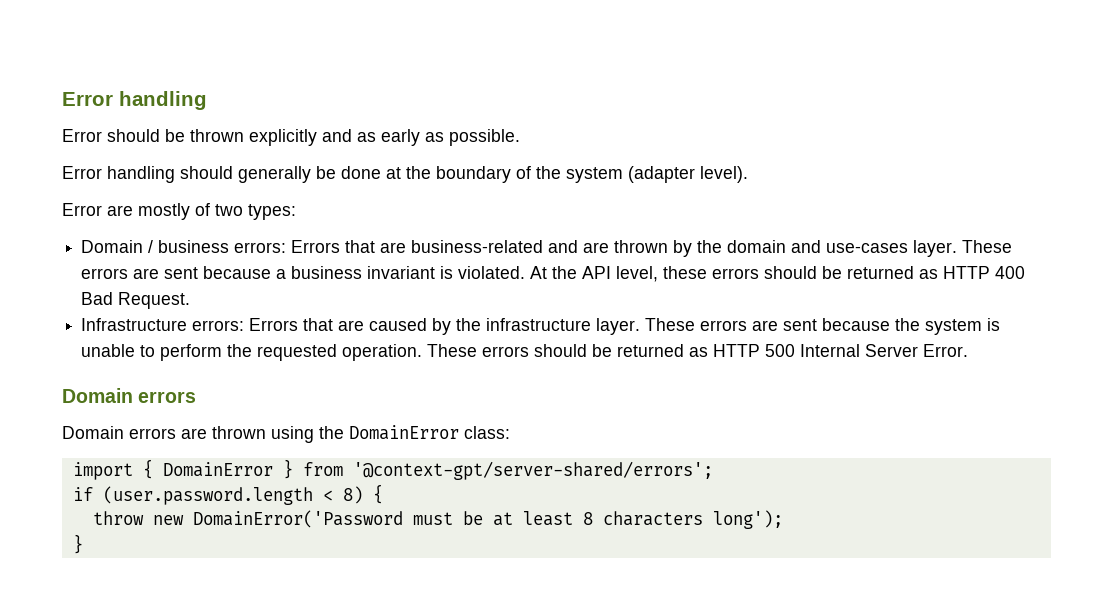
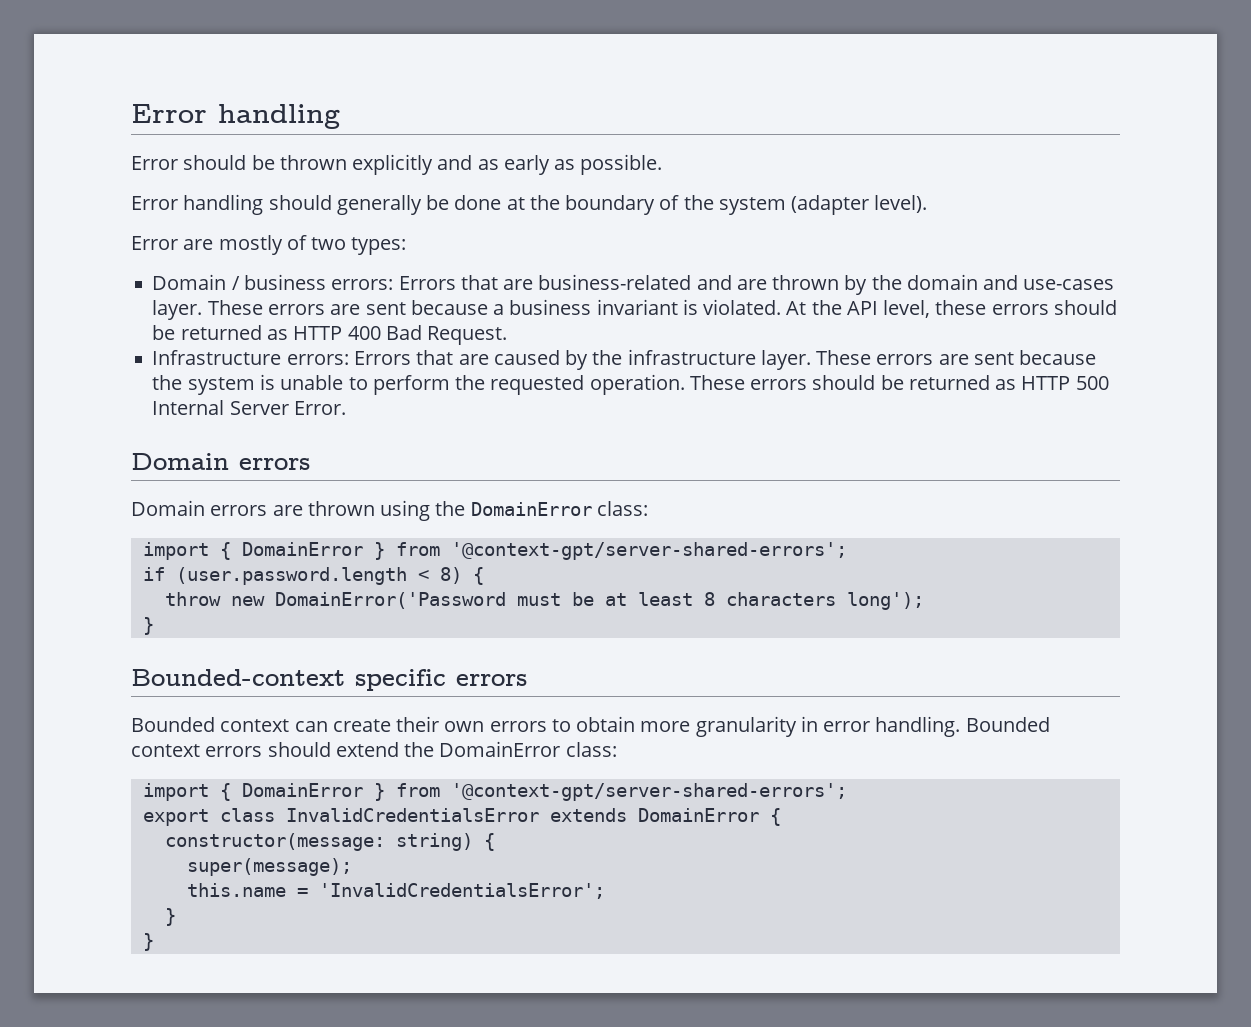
  Domain errors are thrown using the DomainError class:
- import { DomainError } from '@context-gpt/server-shared/errors';
+ import { DomainError } from '@context-gpt/server-shared-errors';
+ Bounded-context specific errors
+ Bounded context can create their own errors to obtain more granularity in error handling. Bounded context errors should extend the DomainError class:
+ import { DomainError } from '@context-gpt/server-shared-errors';
+ export class InvalidCredentialsError extends DomainError {
+ constructor(message: string) {
+ super(message);
+ this.name = 'InvalidCredentialsError';
+ }
+ }

